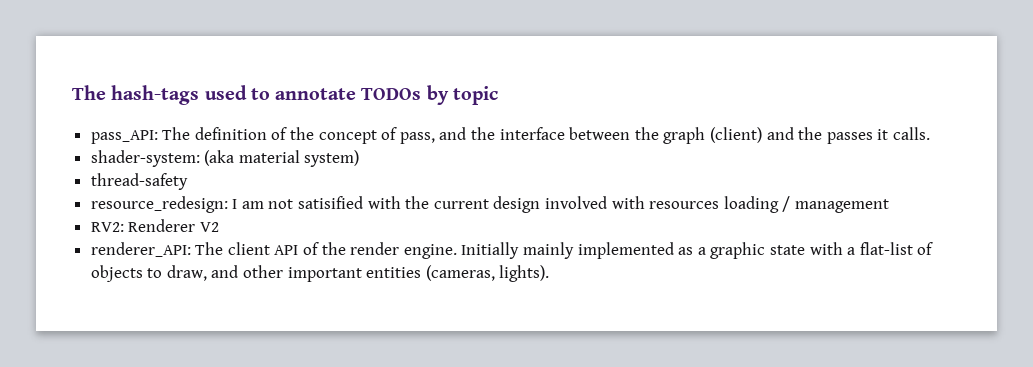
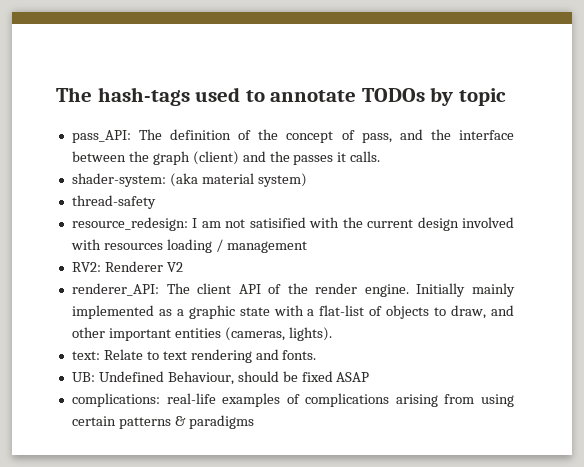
+ text: Relate to text rendering and fonts.
+ UB: Undefined Behaviour, should be fixed ASAP
+ complications: real-life examples of complications arising from using certain patterns & paradigms

